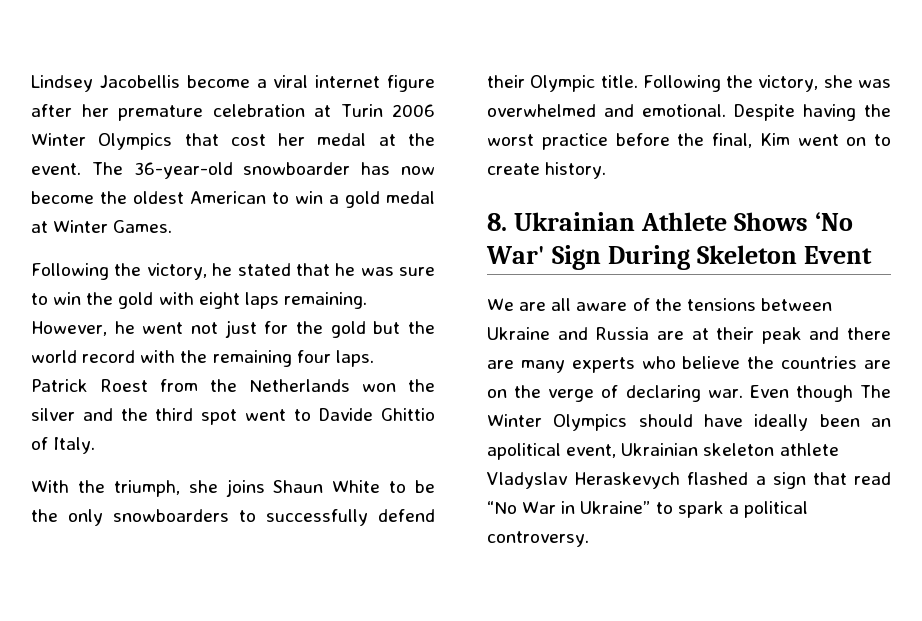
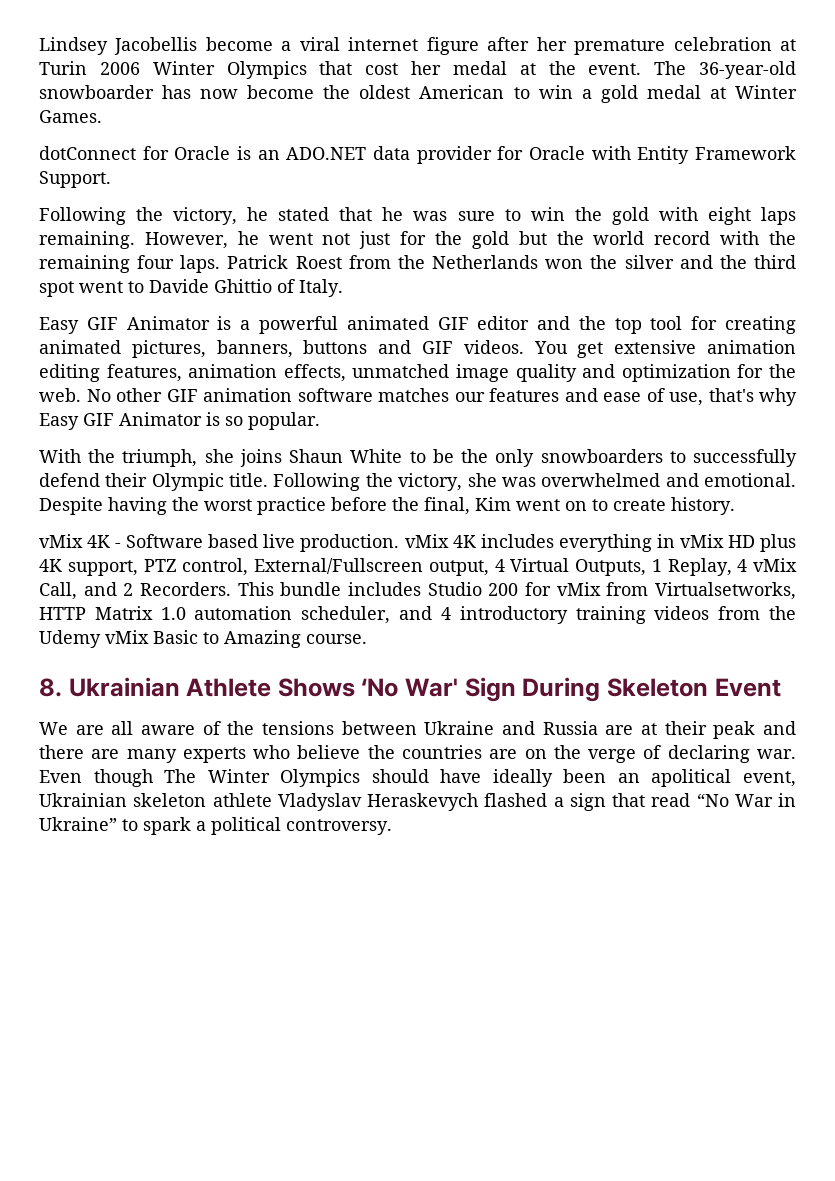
+ dotConnect for Oracle is an ADO.NET data provider for Oracle with Entity Framework Support.
+ Easy GIF Animator is a powerful animated GIF editor and the top tool for creating animated pictures, banners, buttons and GIF videos. You get extensive animation editing features, animation effects, unmatched image quality and optimization for the web. No other GIF animation software matches our features and ease of use, that's why Easy GIF Animator is so popular.
+ vMix 4K - Software based live production. vMix 4K includes everything in vMix HD plus 4K support, PTZ control, External/Fullscreen output, 4 Virtual Outputs, 1 Replay, 4 vMix Call, and 2 Recorders. This bundle includes Studio 200 for vMix from Virtualsetworks, HTTP Matrix 1.0 automation scheduler, and 4 introductory training videos from the Udemy vMix Basic to Amazing course.

